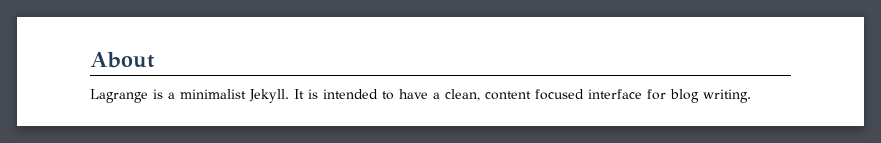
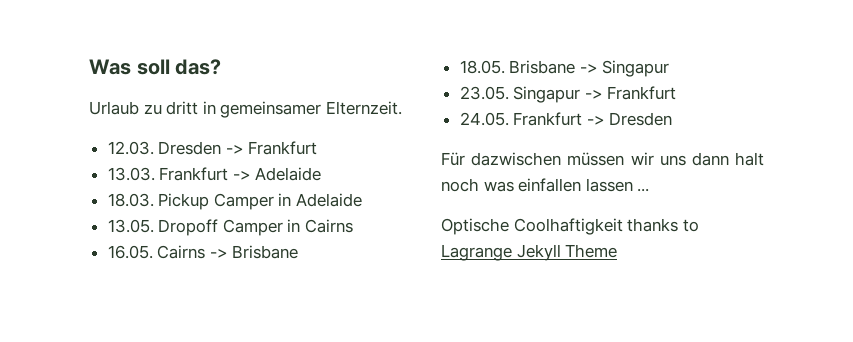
- About
- Lagrange is a minimalist Jekyll. It is intended to have a clean, content focused interface for blog writing.
+ Was soll das?
+ Urlaub zu dritt in gemeinsamer Elternzeit.
+ 12.03. Dresden -> Frankfurt
+ 13.03. Frankfurt -> Adelaide
+ 18.03. Pickup Camper in Adelaide
+ 13.05. Dropoff Camper in Cairns
+ 16.05. Cairns -> Brisbane
+ 18.05. Brisbane -> Singapur
+ 23.05. Singapur -> Frankfurt
+ 24.05. Frankfurt -> Dresden
+ Für dazwischen müssen wir uns dann halt noch was einfallen lassen ...
+ Optische Coolhaftigkeit thanks to Lagrange Jekyll Theme

